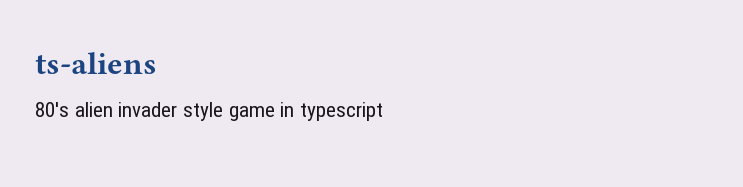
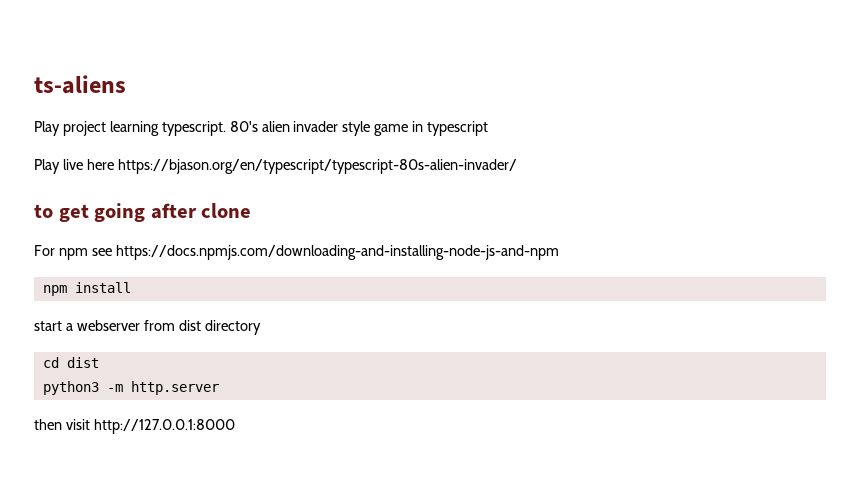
+ Play project learning typescript.
+ Play live here https://bjason.org/en/typescript/typescript-80s-alien-invader/
+ to get going after clone
+ For npm see https://docs.npmjs.com/downloading-and-installing-node-js-and-npm
+ npm install
+ start a webserver from dist directory
+ cd dist
+ python3 -m http.server
+ then visit http://127.0.0.1:8000

